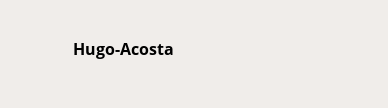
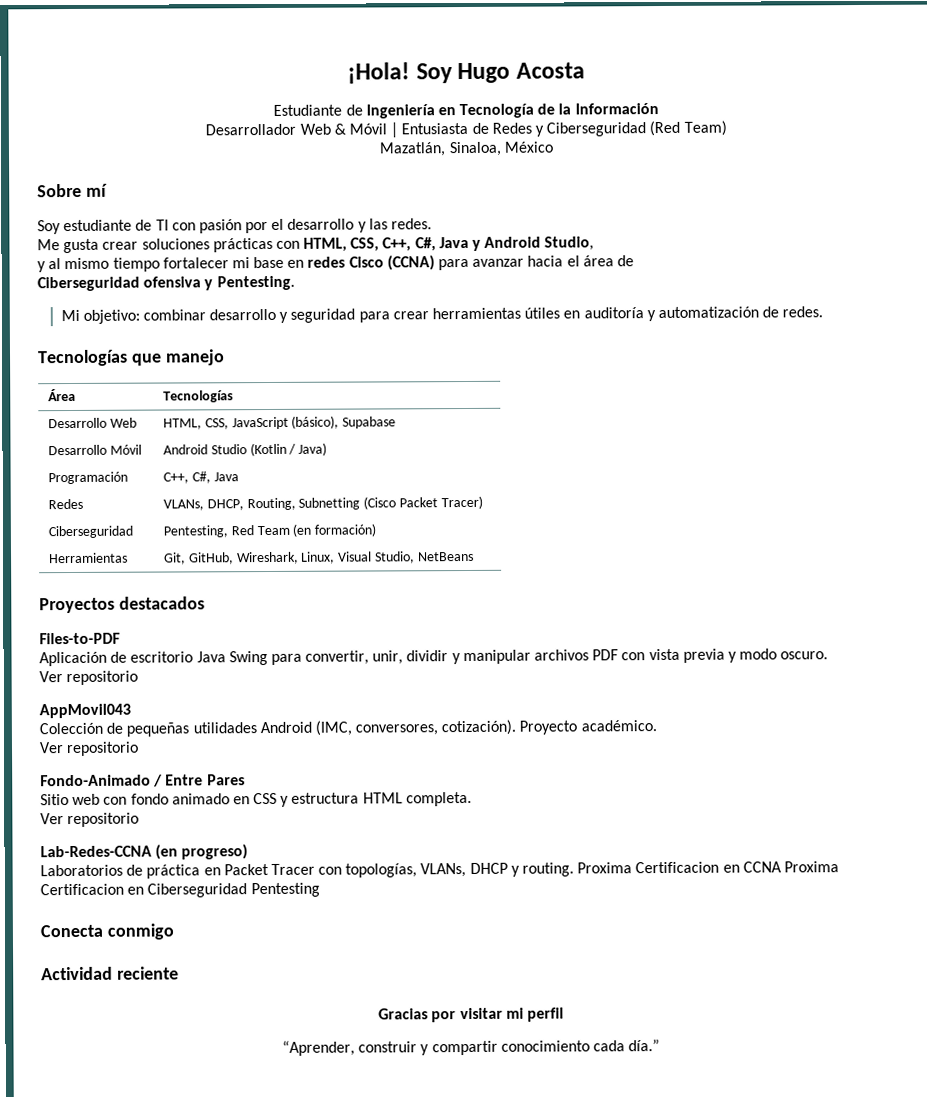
- Hugo-Acosta
+ ¡Hola! Soy Hugo Acosta
+ Estudiante de Ingeniería en Tecnología de la Información
+ Desarrollador Web & Móvil | Entusiasta de Redes y Ciberseguridad (Red Team)
+ Mazatlán, Sinaloa, México
+ Sobre mí
+ Soy estudiante de TI con pasión por el desarrollo y las redes.
+ Me gusta crear soluciones prácticas con HTML, CSS, C++, C#, Java y Android Studio,
+ y al mismo tiempo fortalecer mi base en redes Cisco (CCNA) para avanzar hacia el área de
+ Ciberseguridad ofensiva y Pentesting.
+ Mi objetivo: combinar desarrollo y seguridad para crear herramientas útiles en auditoría y automatización de redes.
+ Tecnologías que manejo
+ Área | Tecnologías
+ Desarrollo Web | HTML, CSS, JavaScript (básico), Supabase
+ Desarrollo Móvil | Android Studio (Kotlin / Java)
+ Programación | C++, C#, Java
+ Redes | VLANs, DHCP, Routing, Subnetting (Cisco Packet Tracer)
+ Ciberseguridad | Pentesting, Red Team (en formación)
+ Herramientas | Git, GitHub, Wireshark, Linux, Visual Studio, NetBeans
+ Proyectos destacados
+ Files-to-PDF
+ Aplicación de escritorio Java Swing para convertir, unir, dividir y manipular archivos PDF con vista previa y modo oscuro.
+ Ver repositorio
+ AppMovil043
+ Colección de pequeñas utilidades Android (IMC, conversores, cotización). Proyecto académico.
+ Ver repositorio
+ Fondo-Animado / Entre Pares
+ Sitio web con fondo animado en CSS y estructura HTML completa.
+ Ver repositorio
+ Lab-Redes-CCNA (en progreso)
+ Laboratorios de práctica en Packet Tracer con topologías, VLANs, DHCP y routing. Proxima Certificacion en CCNA Proxima Certificacion en Ciberseguridad Pentesting
+ Conecta conmigo
+ Actividad reciente
+ Gracias por visitar mi perfil
+ “Aprender, construir y compartir conocimiento cada día.”

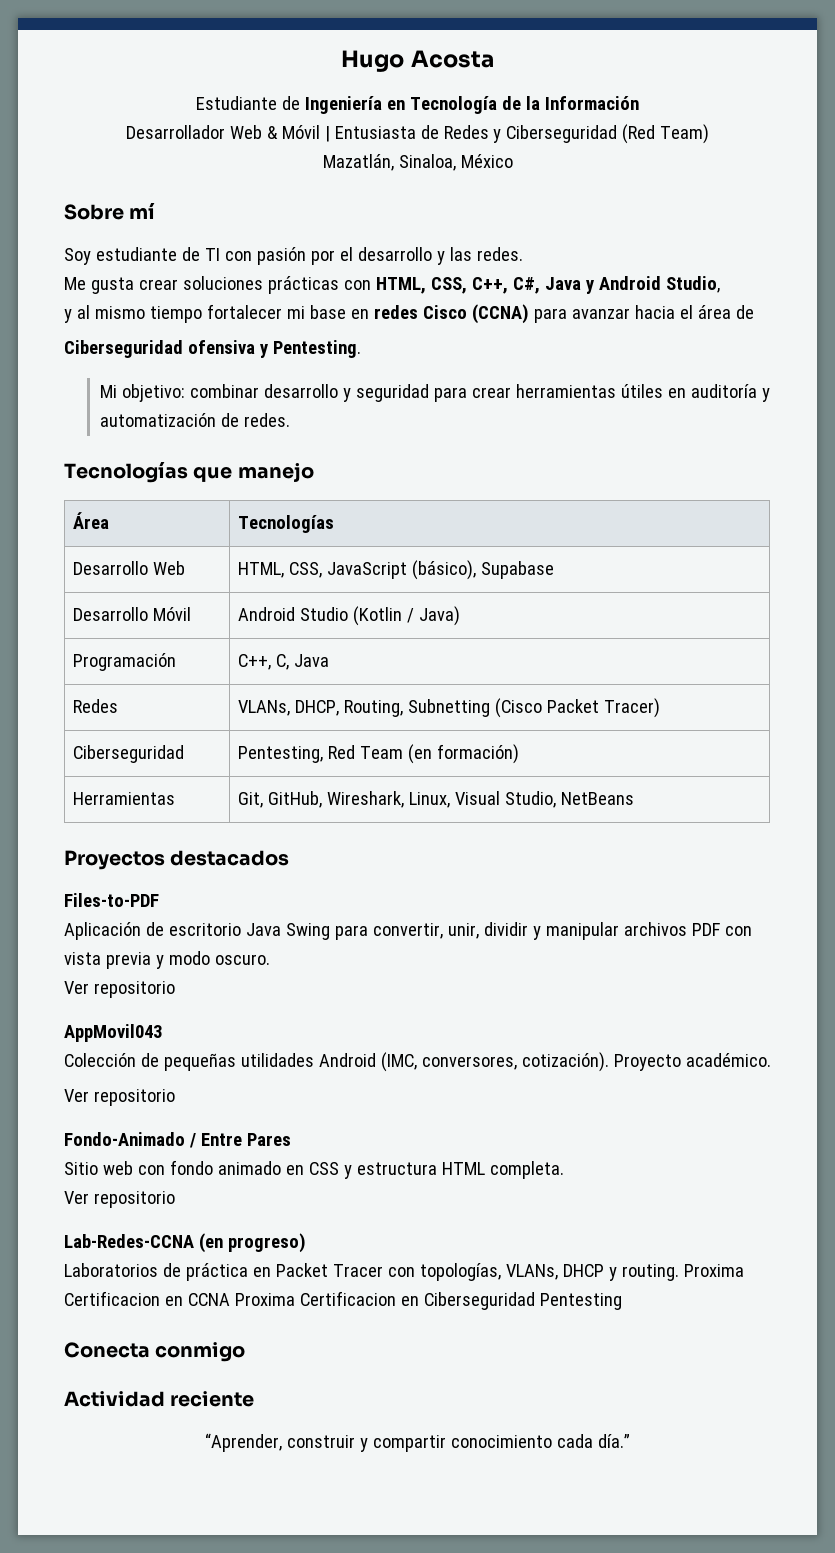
- ¡Hola! Soy Hugo Acosta
+ Hugo Acosta
- Programación | C++, C#, Java
+ Programación | C++, C, Java
- Gracias por visitar mi perfil

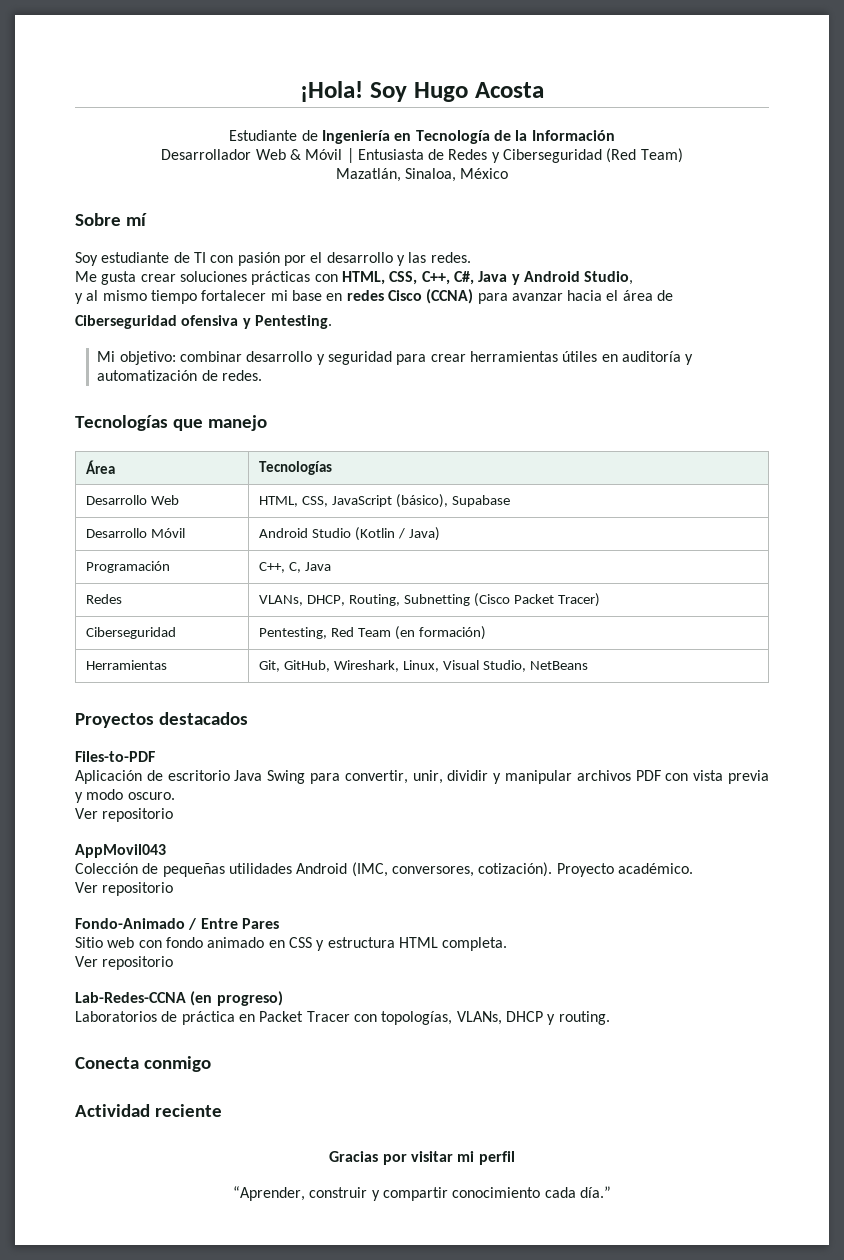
- Hugo Acosta
+ ¡Hola! Soy Hugo Acosta
- Proxima Certificacion en CCNA Proxima Certificacion en Ciberseguridad Pentesting
+ Gracias por visitar mi perfil

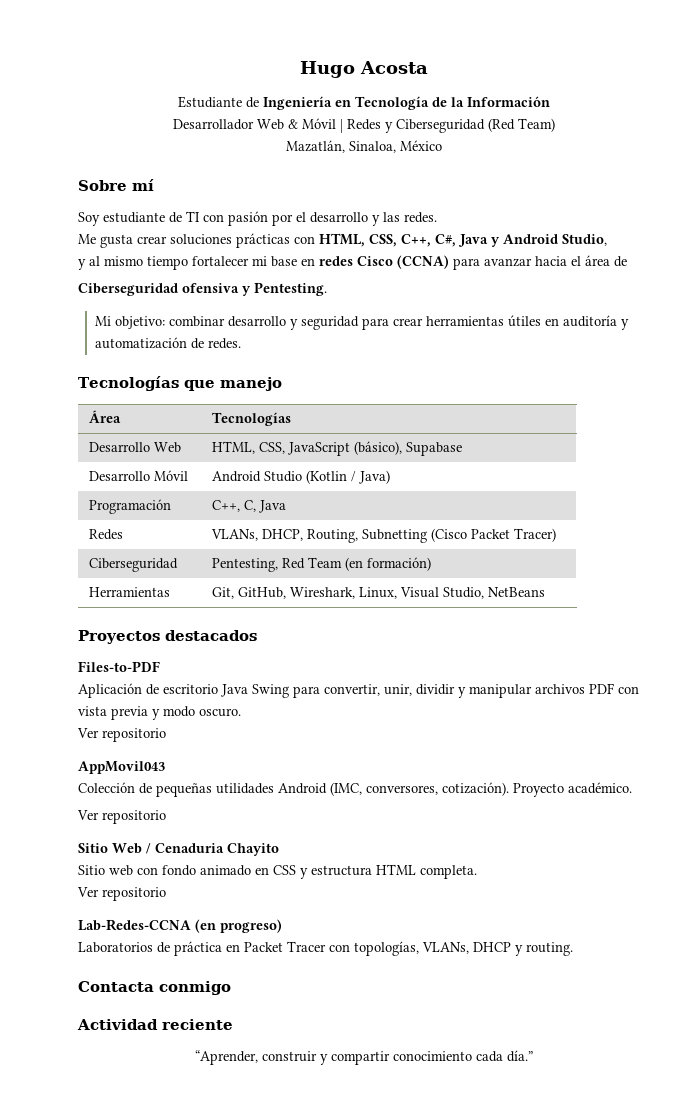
- ¡Hola! Soy Hugo Acosta
+ Hugo Acosta
- Desarrollador Web & Móvil | Entusiasta de Redes y Ciberseguridad (Red Team)
+ Desarrollador Web & Móvil | Redes y Ciberseguridad (Red Team)
- Fondo-Animado / Entre Pares
+ Sitio Web / Cenaduria Chayito
- Conecta conmigo
+ Contacta conmigo
- Gracias por visitar mi perfil

